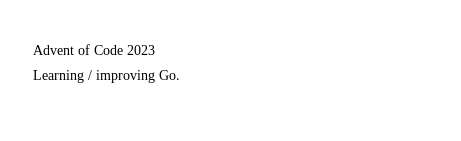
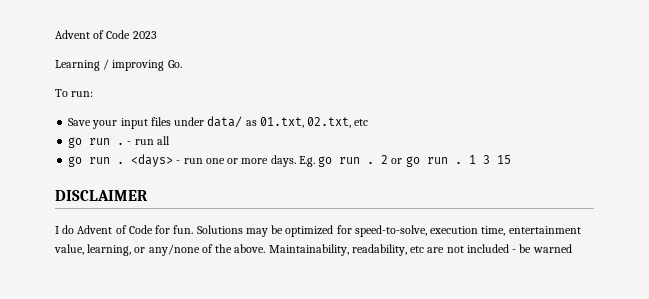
+ To run:
+ Save your input files under data/ as 01.txt, 02.txt, etc
+ go run . - run all
+ go run . <days> - run one or more days. E.g. go run . 2 or go run . 1 3 15
+ DISCLAIMER
+ I do Advent of Code for fun. Solutions may be optimized for speed-to-solve, execution time, entertainment value, learning, or any/none of the above. Maintainability, readability, etc are not included - be warned

